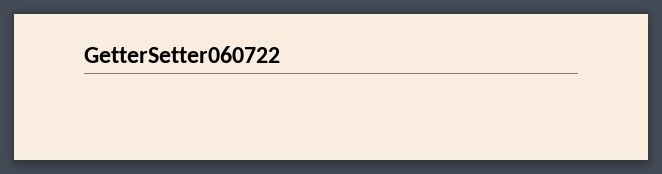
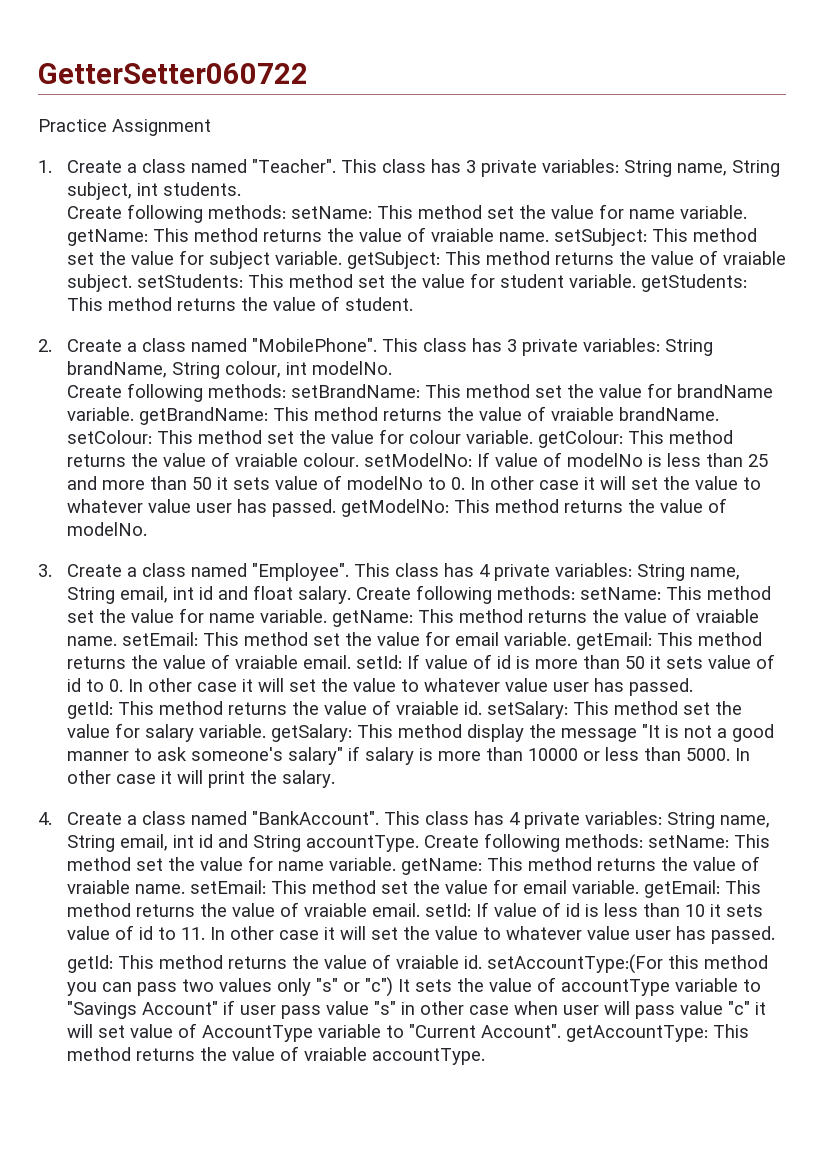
+ Practice Assignment
+ 1. Create a class named "Teacher". This class has 3 private variables: String name, String subject, int students.
+ Create following methods: setName: This method set the value for name variable. getName: This method returns the value of vraiable name. setSubject: This method set the value for subject variable. getSubject: This method returns the value of vraiable subject. setStudents: This method set the value for student variable. getStudents: This method returns the value of student.
+ 2. Create a class named "MobilePhone". This class has 3 private variables: String brandName, String colour, int modelNo.
+ Create following methods: setBrandName: This method set the value for brandName variable. getBrandName: This method returns the value of vraiable brandName. setColour: This method set the value for colour variable. getColour: This method returns the value of vraiable colour. setModelNo: If value of modelNo is less than 25 and more than 50 it sets value of modelNo to 0. In other case it will set the value to whatever value user has passed. getModelNo: This method returns the value of modelNo.
+ 3. Create a class named "Employee". This class has 4 private variables: String name, String email, int id and float salary. Create following methods: setName: This method set the value for name variable. getName: This method returns the value of vraiable name. setEmail: This method set the value for email variable. getEmail: This method returns the value of vraiable email. setId: If value of id is more than 50 it sets value of id to 0. In other case it will set the value to whatever value user has passed.
+ getId: This method returns the value of vraiable id. setSalary: This method set the value for salary variable. getSalary: This method display the message "It is not a good manner to ask someone's salary" if salary is more than 10000 or less than 5000. In other case it will print the salary.
+ 4. Create a class named "BankAccount". This class has 4 private variables: String name, String email, int id and String accountType. Create following methods: setName: This method set the value for name variable. getName: This method returns the value of vraiable name. setEmail: This method set the value for email variable. getEmail: This method returns the value of vraiable email. setId: If value of id is less than 10 it sets value of id to 11. In other case it will set the value to whatever value user has passed.
+ getId: This method returns the value of vraiable id. setAccountType:(For this method you can pass two values only "s" or "c") It sets the value of accountType variable to "Savings Account" if user pass value "s" in other case when user will pass value "c" it will set value of AccountType variable to "Current Account". getAccountType: This method returns the value of vraiable accountType.

